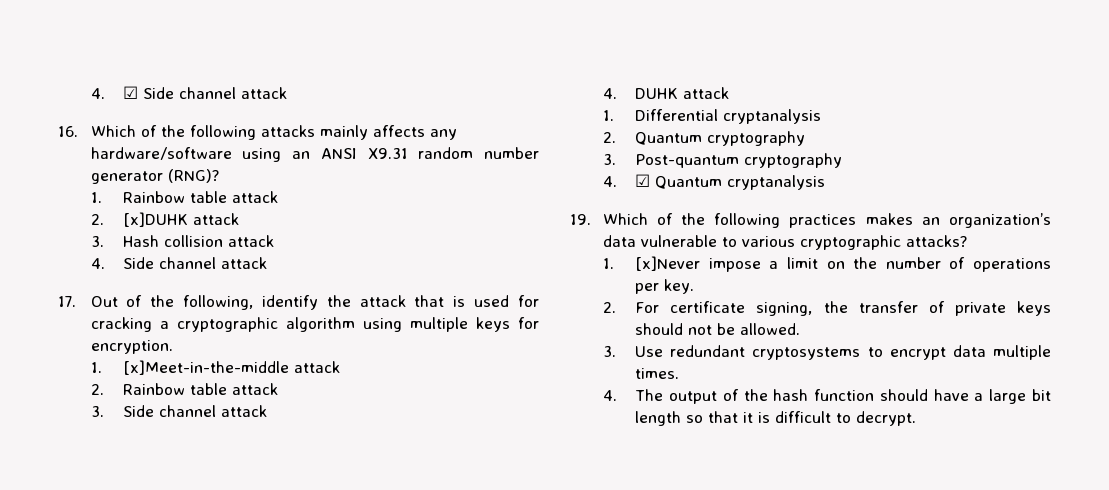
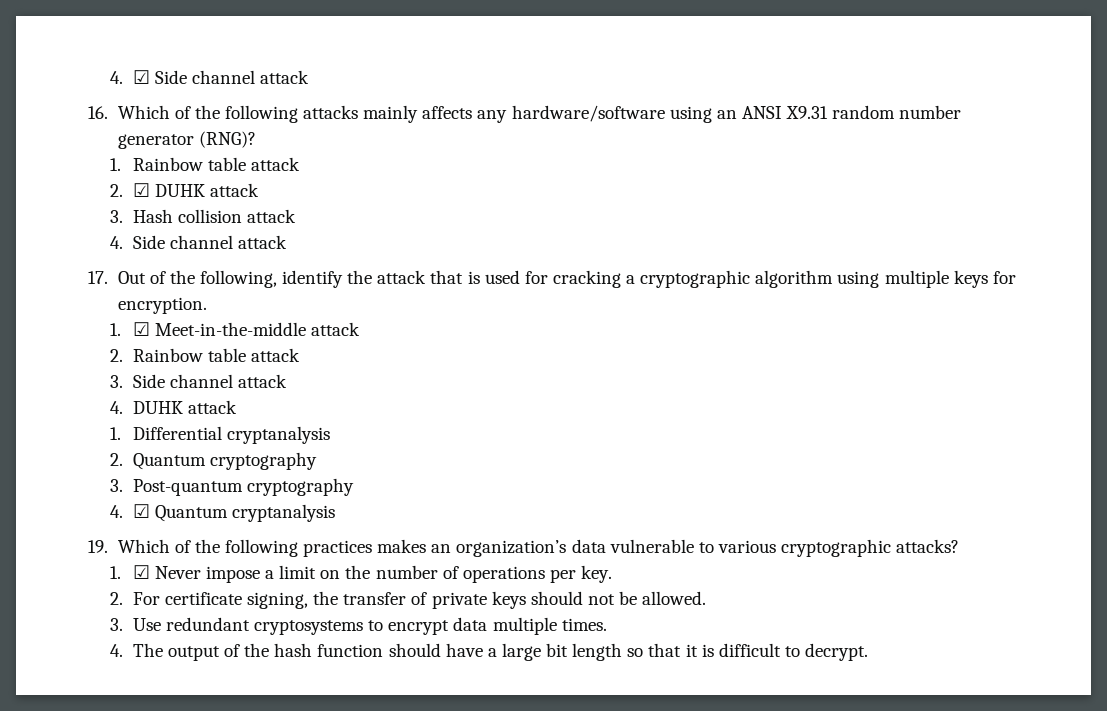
- 2. [x]DUHK attack
+ 2. ☑ DUHK attack
- 1. [x]Meet-in-the-middle attack
+ 1. ☑ Meet-in-the-middle attack
- 1. [x]Never impose a limit on the number of operations per key.
+ 1. ☑ Never impose a limit on the number of operations per key.

